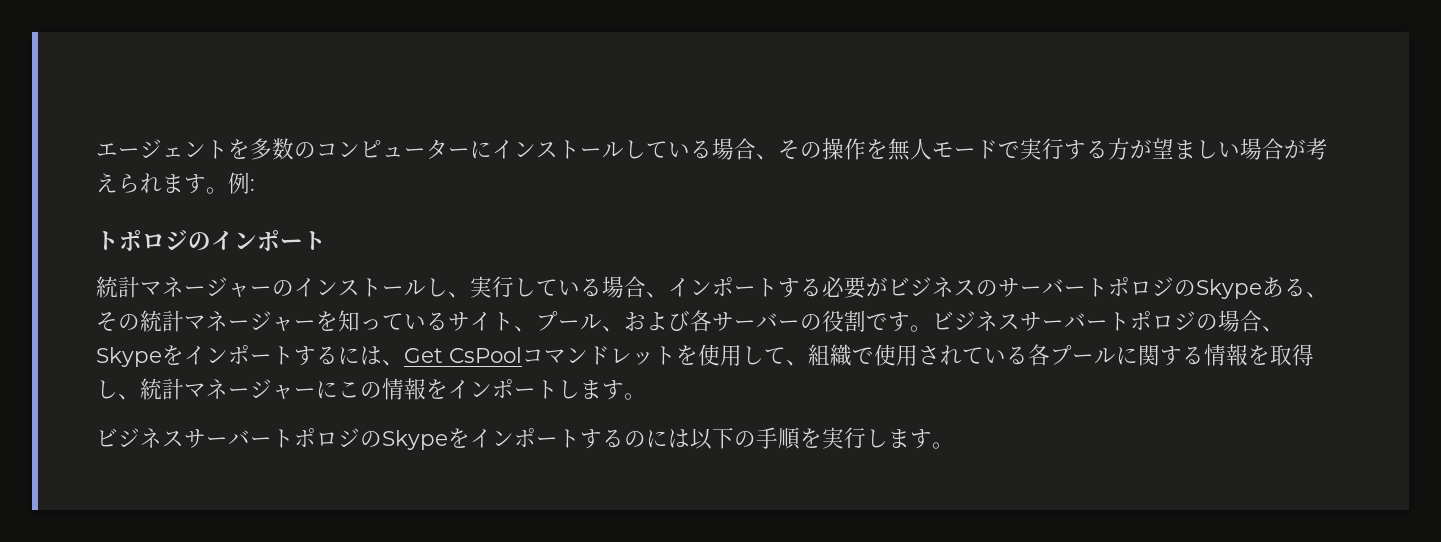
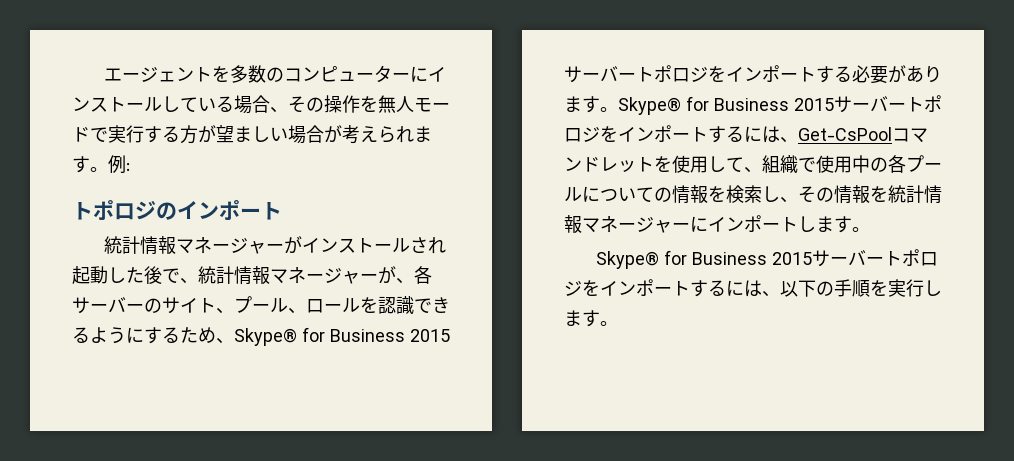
- 統計マネージャーのインストールし、実行している場合、インポートする必要がビジネスのサーバートポロジのSkypeある、その統計マネージャーを知っているサイト、プール、および各サーバーの役割です。ビジネスサーバートポロジの場合、Skypeをインポートするには、Get CsPoolコマンドレットを使用して、組織で使用されている各プールに関する情報を取得し、統計マネージャーにこの情報をインポートします。
+ 統計情報マネージャーがインストールされ起動した後で、統計情報マネージャーが、各サーバーのサイト、プール、ロールを認識できるようにするため、Skype® for Business 2015サーバートポロジをインポートする必要があります。Skype® for Business 2015サーバートポロジをインポートするには、Get-CsPoolコマンドレットを使用して、組織で使用中の各プールについての情報を検索し、その情報を統計情報マネージャーにインポートします。
- ビジネスサーバートポロジのSkypeをインポートするのには以下の手順を実行します。
+ Skype® for Business 2015サーバートポロジをインポートするには、以下の手順を実行します。

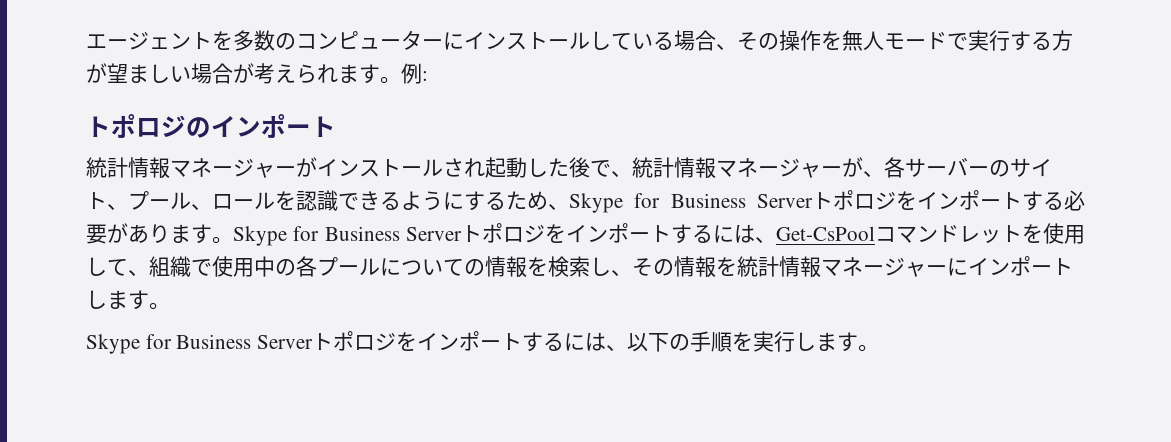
- 統計情報マネージャーがインストールされ起動した後で、統計情報マネージャーが、各サーバーのサイト、プール、ロールを認識できるようにするため、Skype® for Business 2015サーバートポロジをインポートする必要があります。
+ 統計情報マネージャーがインストールされ起動した後で、統計情報マネージャーが、各サーバーのサイト、プール、ロールを認識できるようにするため、Skype for Business Serverトポロジをインポートする必要があります。
- Skype® for Business 2015サーバートポロジをインポートするには、Get-CsPoolコマンドレットを使用して、組織で使用中の各プールについての情報を検索し、その情報を統計情報マネージャーにインポートします。
+ Skype for Business Serverトポロジをインポートするには、Get-CsPoolコマンドレットを使用して、組織で使用中の各プールについての情報を検索し、その情報を統計情報マネージャーにインポートします。
- Skype® for Business 2015サーバートポロジをインポートするには、以下の手順を実行します。
+ Skype for Business Serverトポロジをインポートするには、以下の手順を実行します。

